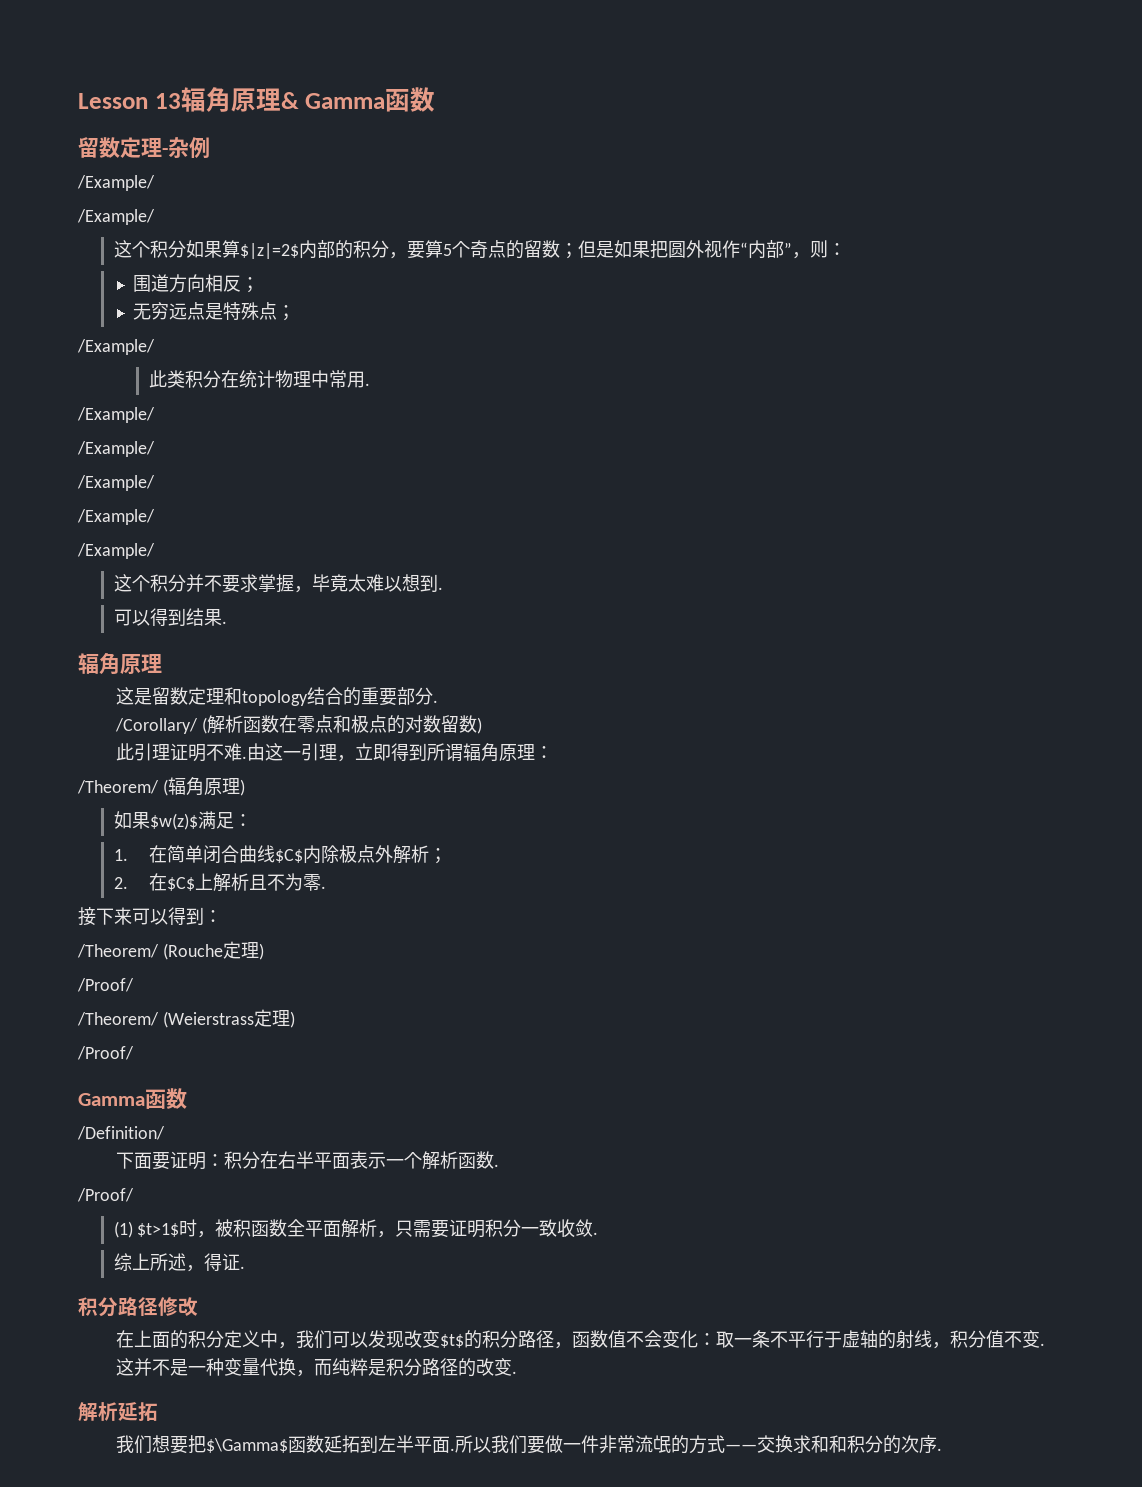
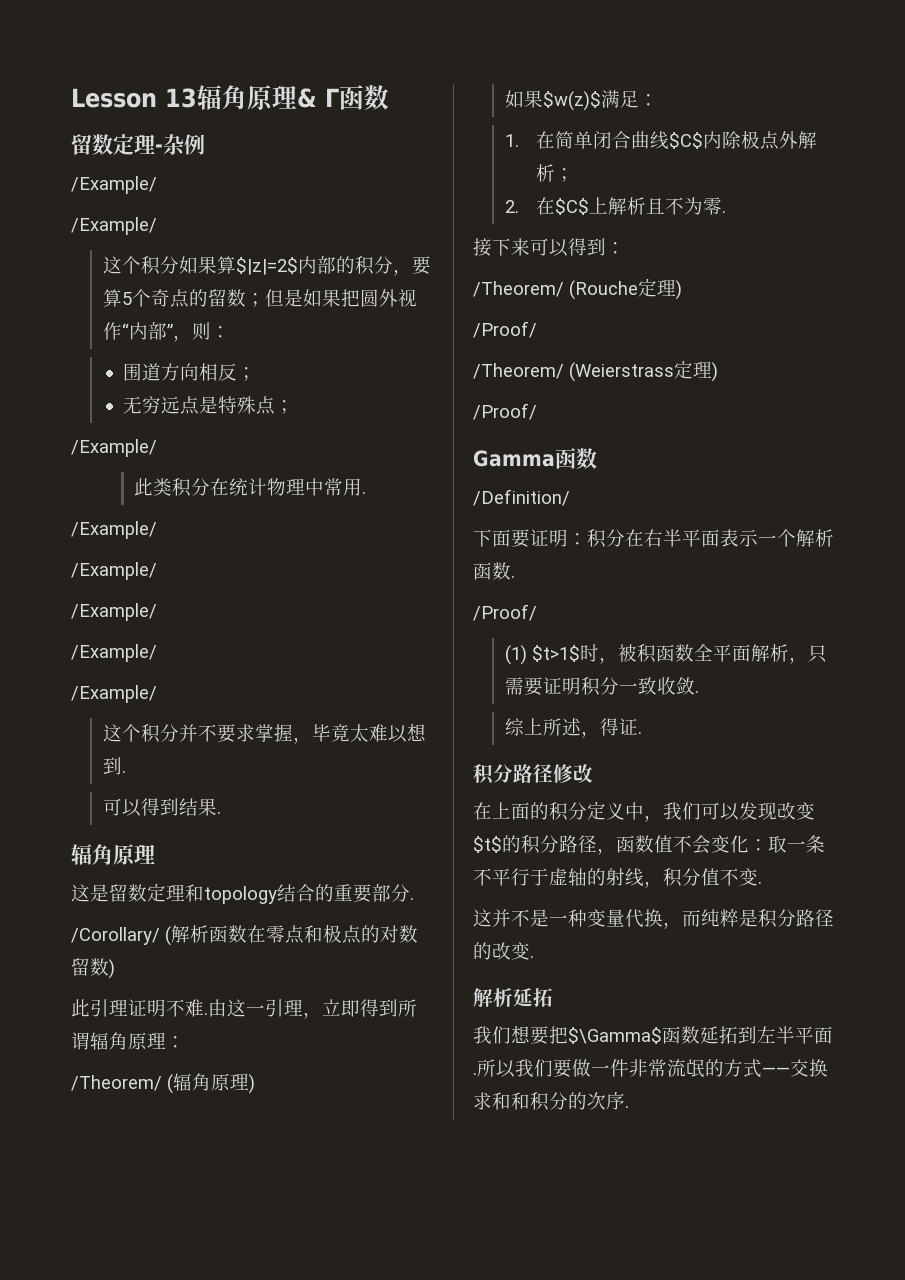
- Lesson 13辐角原理& Gamma函数
+ Lesson 13辐角原理& Γ函数

